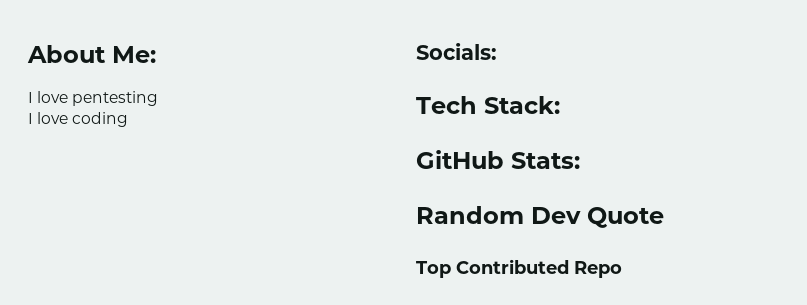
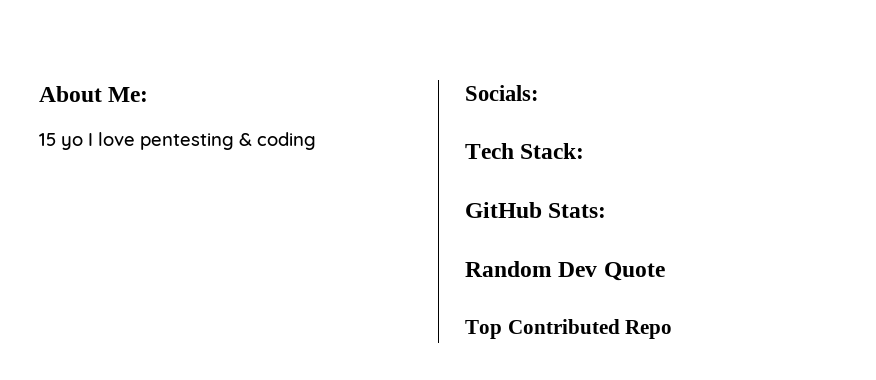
- I love pentesting
- I love coding
+ 15 yo I love pentesting & coding

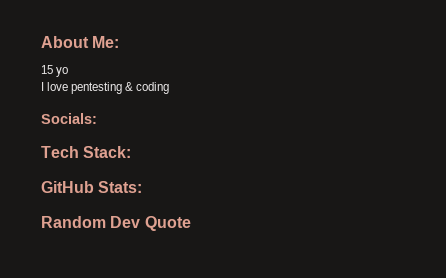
- 15 yo I love pentesting & coding
+ 15 yo
+ I love pentesting & coding
- Top Contributed Repo

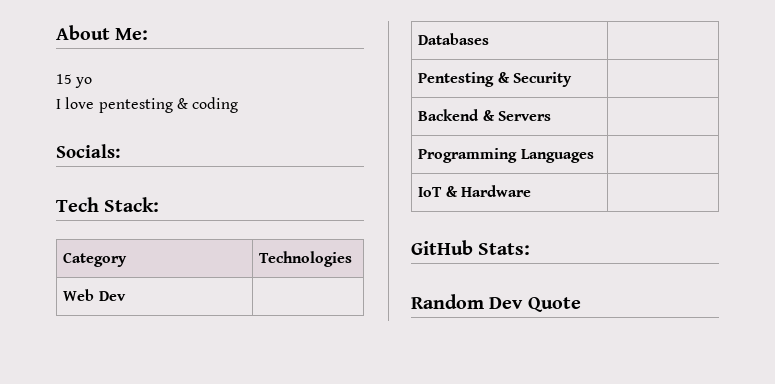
+ Category | Technologies
+ Web Dev |
+ Databases |
+ Pentesting & Security |
+ Backend & Servers |
+ Programming Languages |
+ IoT & Hardware |

